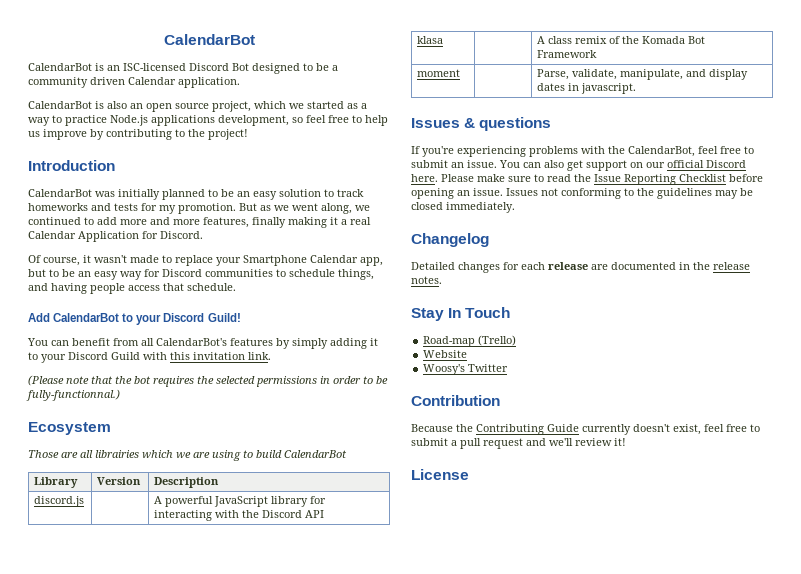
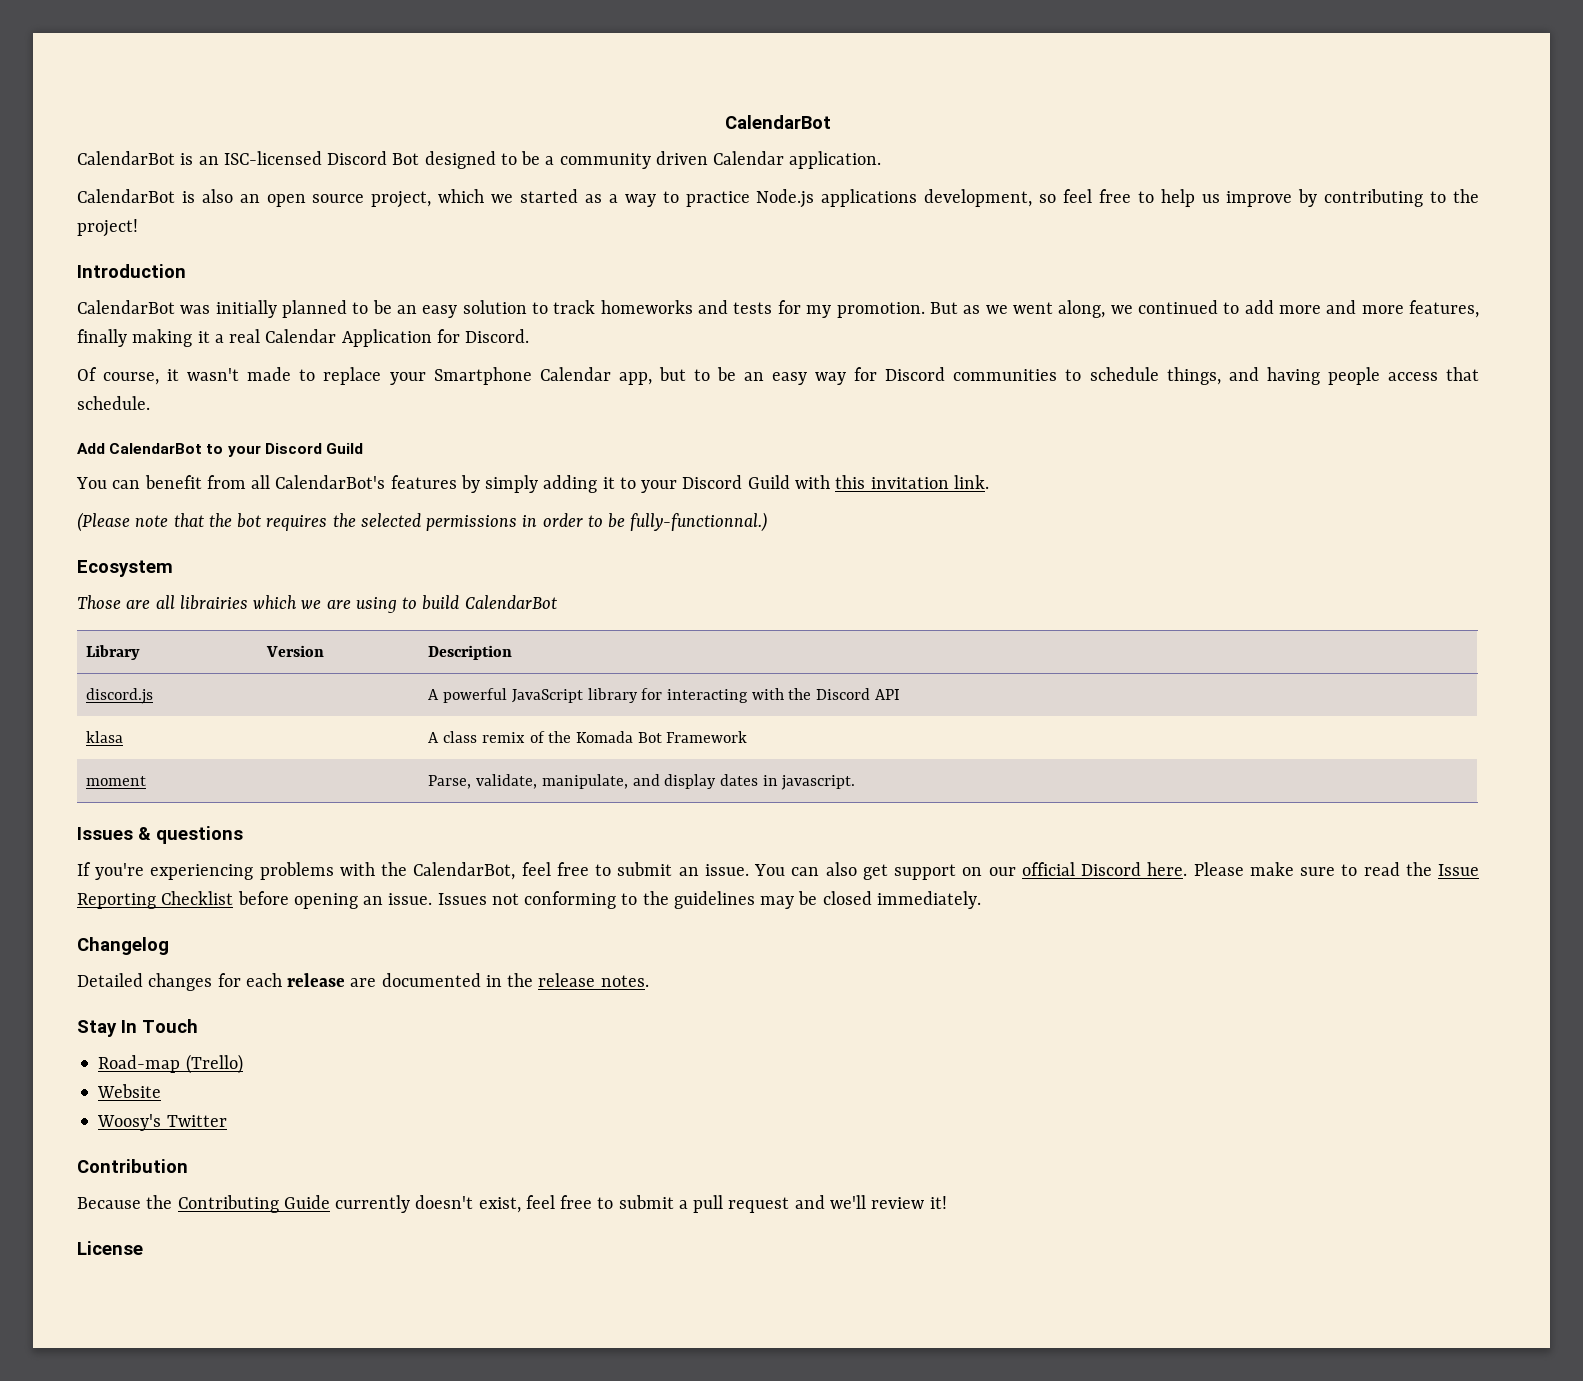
- Add CalendarBot to your Discord Guild!
+ Add CalendarBot to your Discord Guild

